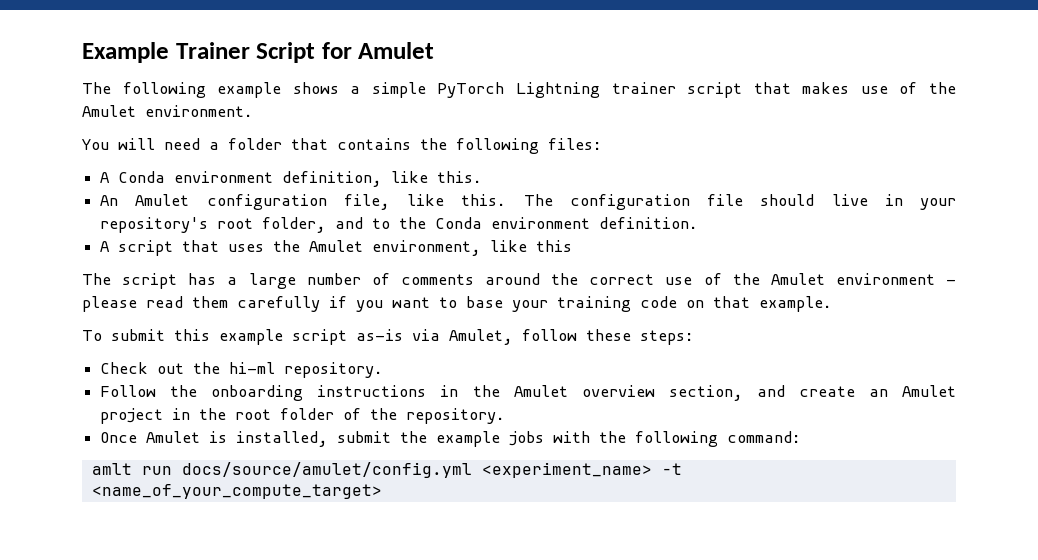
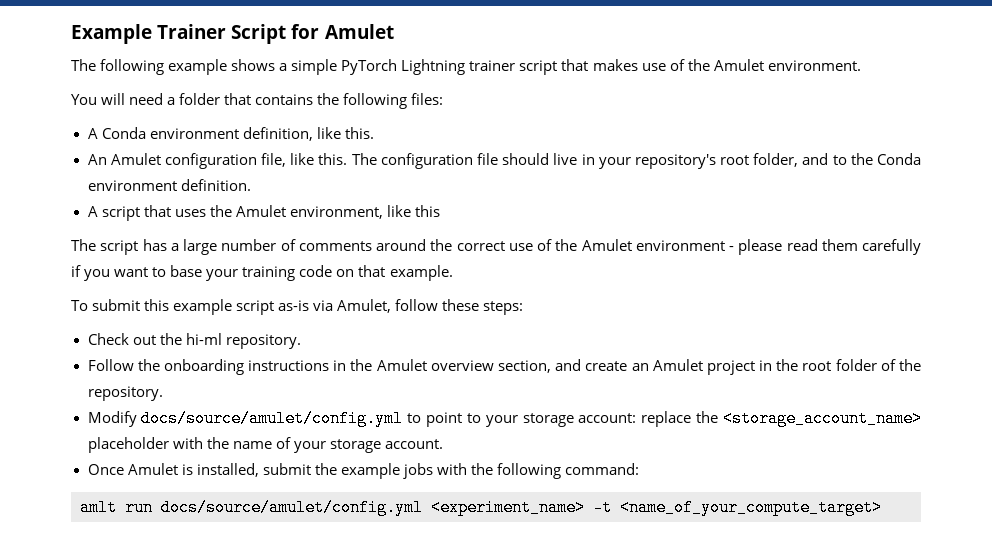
+ Modify docs/source/amulet/config.yml to point to your storage account: replace the <storage_account_name> placeholder with the name of your storage account.

